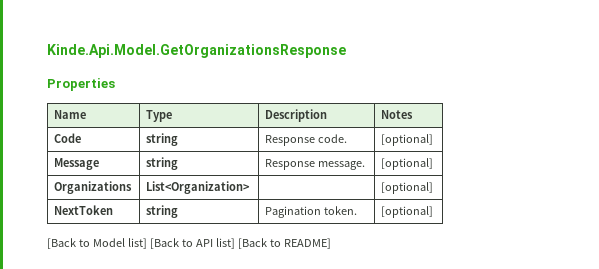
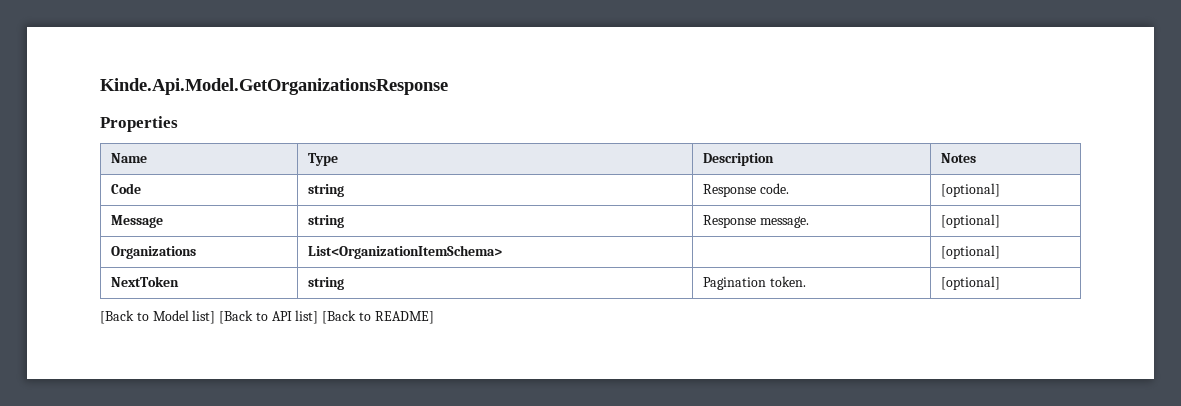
- Organizations | List<Organization> | | [optional]
+ Organizations | List<OrganizationItemSchema> | | [optional]

